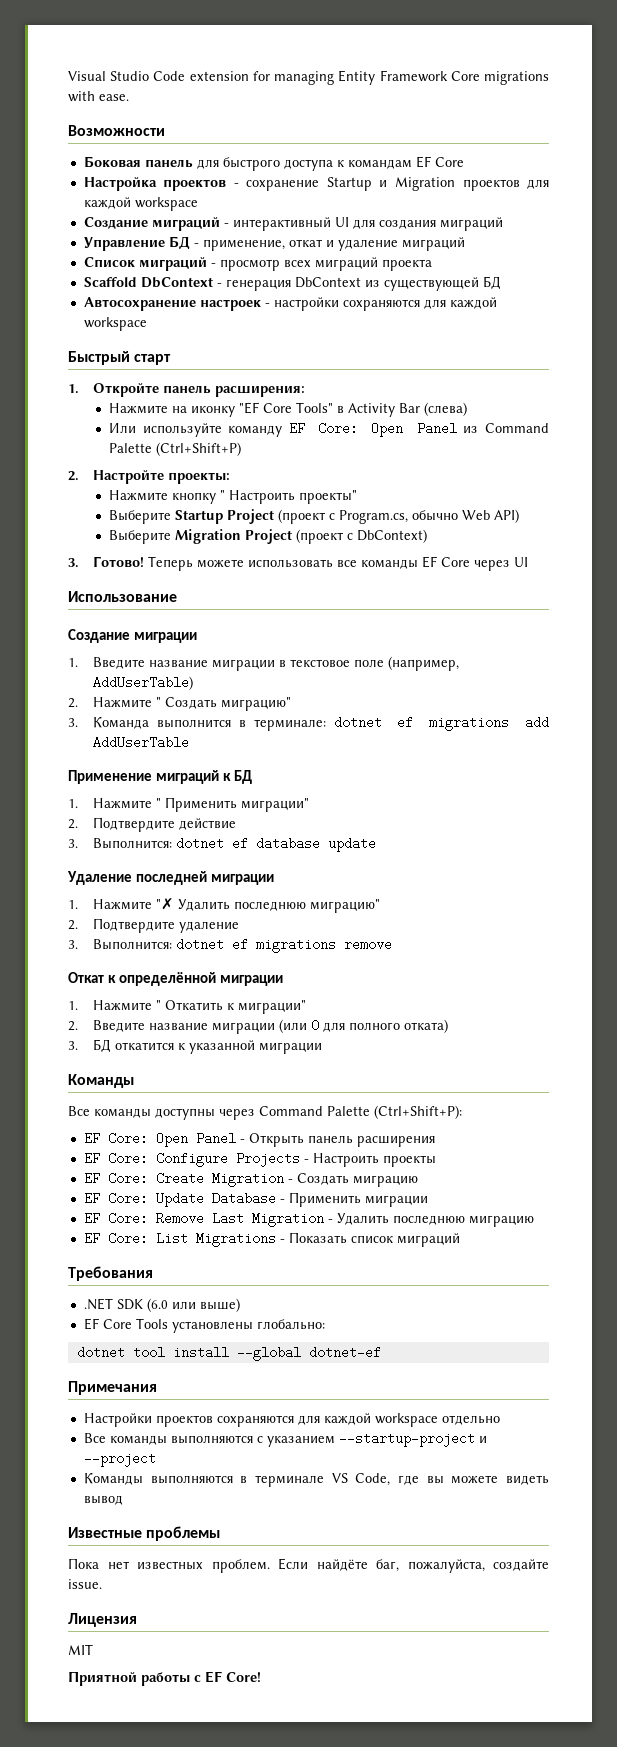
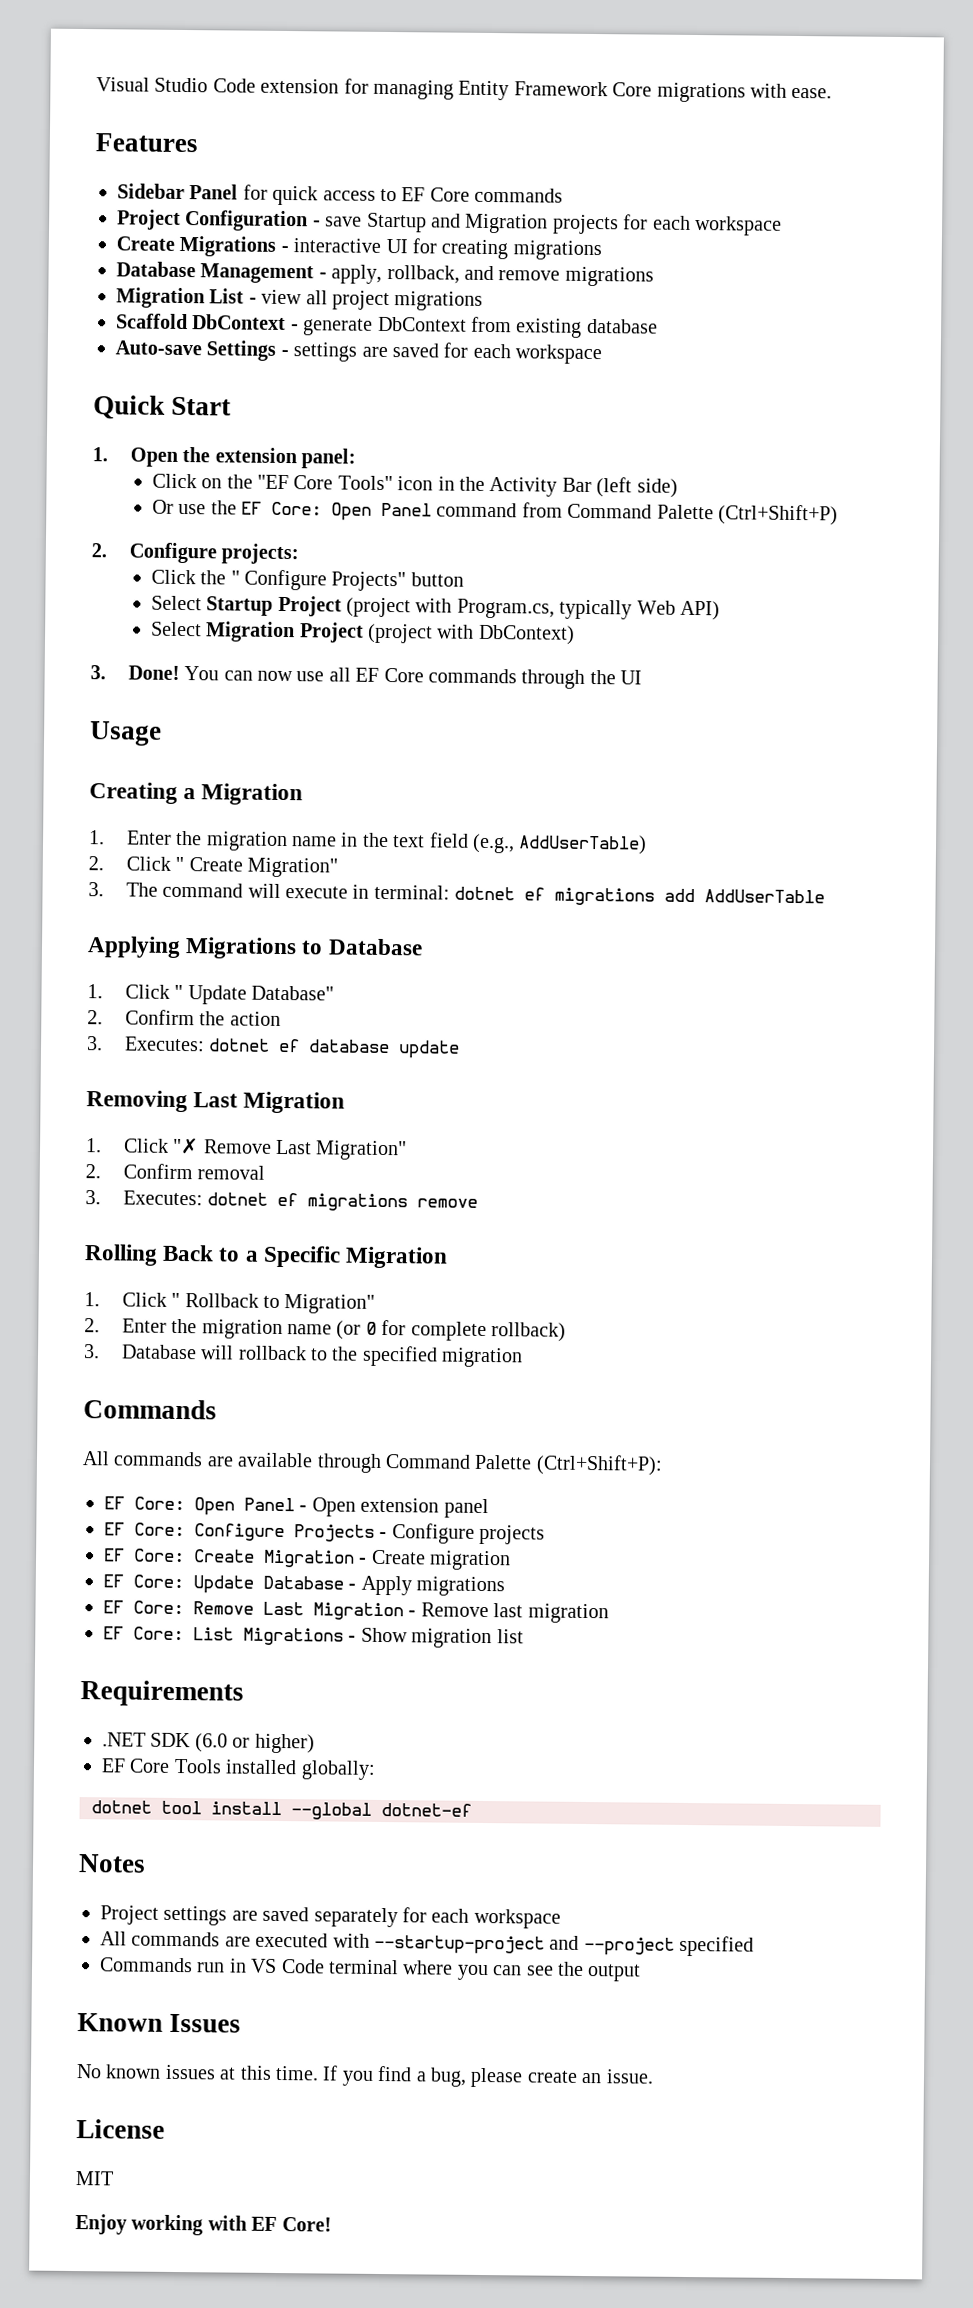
- Возможности
- Боковая панель для быстрого доступа к командам EF Core
- Настройка проектов - сохранение Startup и Migration проектов для каждой workspace
- Создание миграций - интерактивный UI для создания миграций
- Управление БД - применение, откат и удаление миграций
- Список миграций - просмотр всех миграций проекта
- Scaffold DbContext - генерация DbContext из существующей БД
- Автосохранение настроек - настройки сохраняются для каждой workspace
- Быстрый старт
- 1. Откройте панель расширения:
- Нажмите на иконку "EF Core Tools" в Activity Bar (слева)
- Или используйте команду EF Core: Open Panel из Command Palette (Ctrl+Shift+P)
+ Features
+ Sidebar Panel for quick access to EF Core commands
+ Project Configuration - save Startup and Migration projects for each workspace
+ Create Migrations - interactive UI for creating migrations
+ Database Management - apply, rollback, and remove migrations
+ Migration List - view all project migrations
+ Scaffold DbContext - generate DbContext from existing database
+ Auto-save Settings - settings are saved for each workspace
+ Quick Start
+ 1. Open the extension panel:
+ Click on the "EF Core Tools" icon in the Activity Bar (left side)
+ Or use the EF Core: Open Panel command from Command Palette (Ctrl+Shift+P)
- 2. Настройте проекты:
- Нажмите кнопку " Настроить проекты"
- Выберите Startup Project (проект с Program.cs, обычно Web API)
+ 2. Configure projects:
+ Click the " Configure Projects" button
+ Select Startup Project (project with Program.cs, typically Web API)
- Выберите Migration Project (проект с DbContext)
+ Select Migration Project (project with DbContext)
- 3. Готово! Теперь можете использовать все команды EF Core через UI
- Использование
- Создание миграции
- 1. Введите название миграции в текстовое поле (например, AddUserTable)
- 2. Нажмите " Создать миграцию"
- 3. Команда выполнится в терминале: dotnet ef migrations add AddUserTable
+ 3. Done! You can now use all EF Core commands through the UI
+ Usage
+ Creating a Migration
+ 1. Enter the migration name in the text field (e.g., AddUserTable)
+ 2. Click " Create Migration"
+ 3. The command will execute in terminal: dotnet ef migrations add AddUserTable
- Применение миграций к БД
- 1. Нажмите " Применить миграции"
- 2. Подтвердите действие
- 3. Выполнится: dotnet ef database update
+ Applying Migrations to Database
+ 1. Click " Update Database"
+ 2. Confirm the action
+ 3. Executes: dotnet ef database update
- Удаление последней миграции
- 1. Нажмите "✗ Удалить последнюю миграцию"
- 2. Подтвердите удаление
- 3. Выполнится: dotnet ef migrations remove
+ Removing Last Migration
+ 1. Click "✗ Remove Last Migration"
+ 2. Confirm removal
+ 3. Executes: dotnet ef migrations remove
- Откат к определённой миграции
- 1. Нажмите " Откатить к миграции"
- 2. Введите название миграции (или 0 для полного отката)
- 3. БД откатится к указанной миграции
- Команды
- Все команды доступны через Command Palette (Ctrl+Shift+P):
+ Rolling Back to a Specific Migration
+ 1. Click " Rollback to Migration"
+ 2. Enter the migration name (or 0 for complete rollback)
+ 3. Database will rollback to the specified migration
+ Commands
+ All commands are available through Command Palette (Ctrl+Shift+P):
- EF Core: Open Panel - Открыть панель расширения
+ EF Core: Open Panel - Open extension panel
- EF Core: Configure Projects - Настроить проекты
+ EF Core: Configure Projects - Configure projects
- EF Core: Create Migration - Создать миграцию
+ EF Core: Create Migration - Create migration
- EF Core: Update Database - Применить миграции
+ EF Core: Update Database - Apply migrations
- EF Core: Remove Last Migration - Удалить последнюю миграцию
+ EF Core: Remove Last Migration - Remove last migration
- EF Core: List Migrations - Показать список миграций
- Требования
+ EF Core: List Migrations - Show migration list
+ Requirements
- .NET SDK (6.0 или выше)
+ .NET SDK (6.0 or higher)
- EF Core Tools установлены глобально:
+ EF Core Tools installed globally:
- Примечания
- Настройки проектов сохраняются для каждой workspace отдельно
- Все команды выполняются с указанием --startup-project и --project
- Команды выполняются в терминале VS Code, где вы можете видеть вывод
- Известные проблемы
- Пока нет известных проблем. Если найдёте баг, пожалуйста, создайте issue.
+ Notes
+ Project settings are saved separately for each workspace
+ All commands are executed with --startup-project and --project specified
+ Commands run in VS Code terminal where you can see the output
+ Known Issues
+ No known issues at this time. If you find a bug, please create an issue.
- Лицензия
+ License
- Приятной работы с EF Core!
+ Enjoy working with EF Core!

